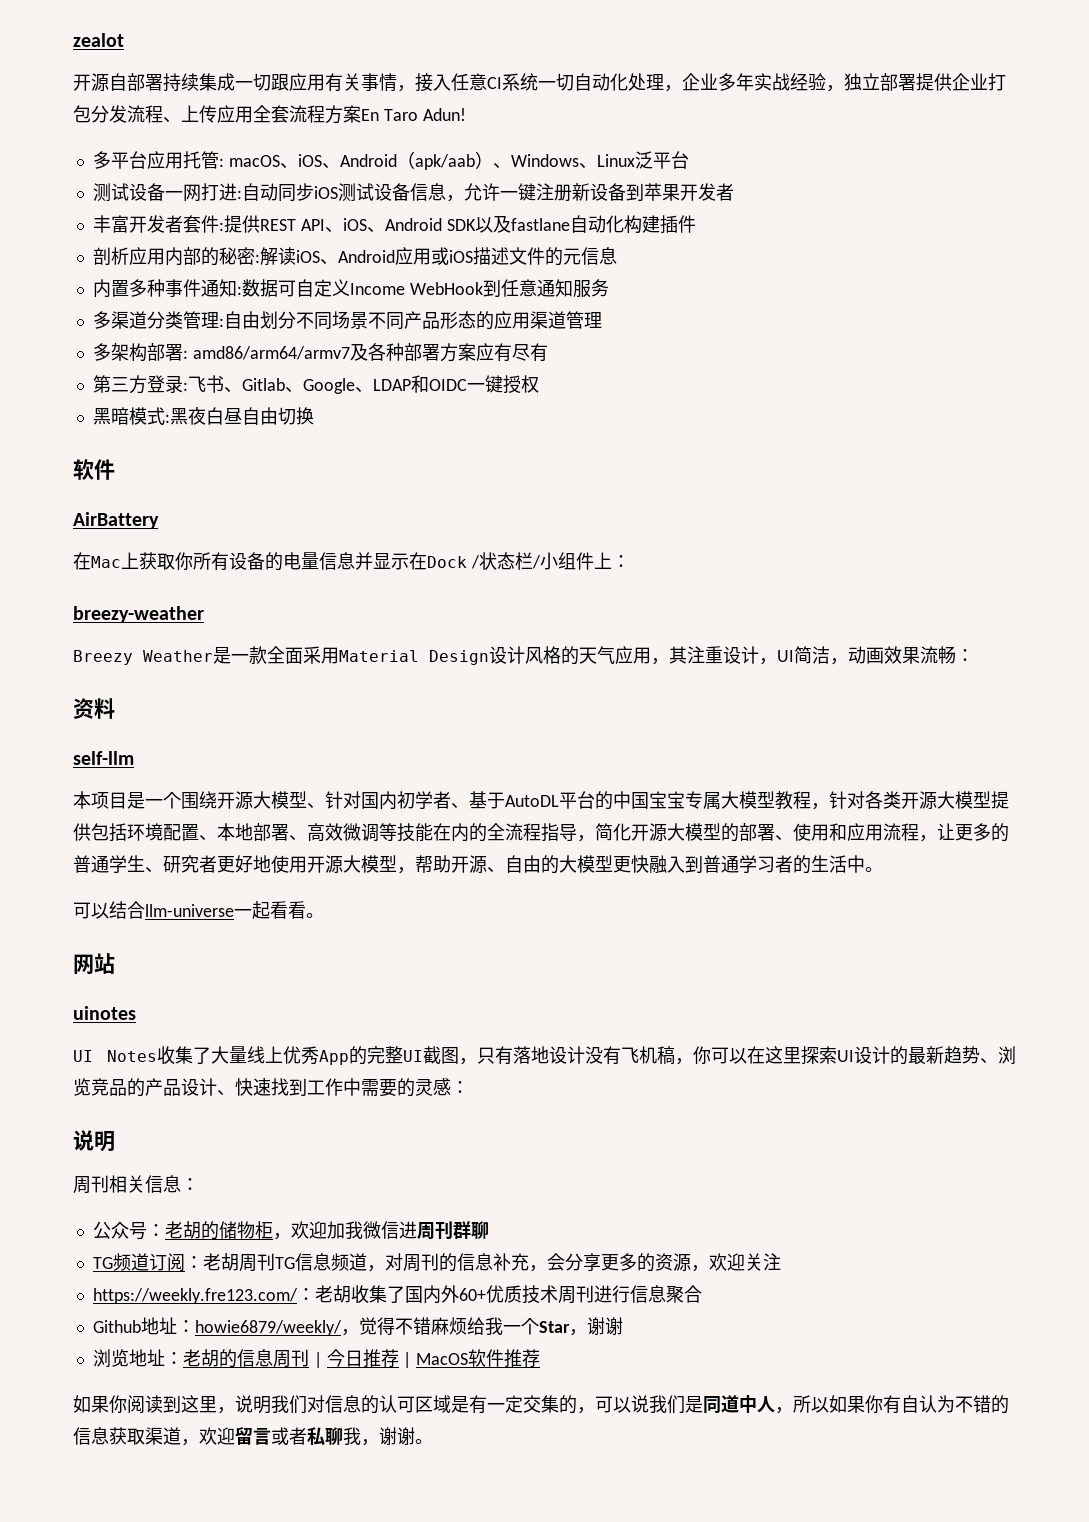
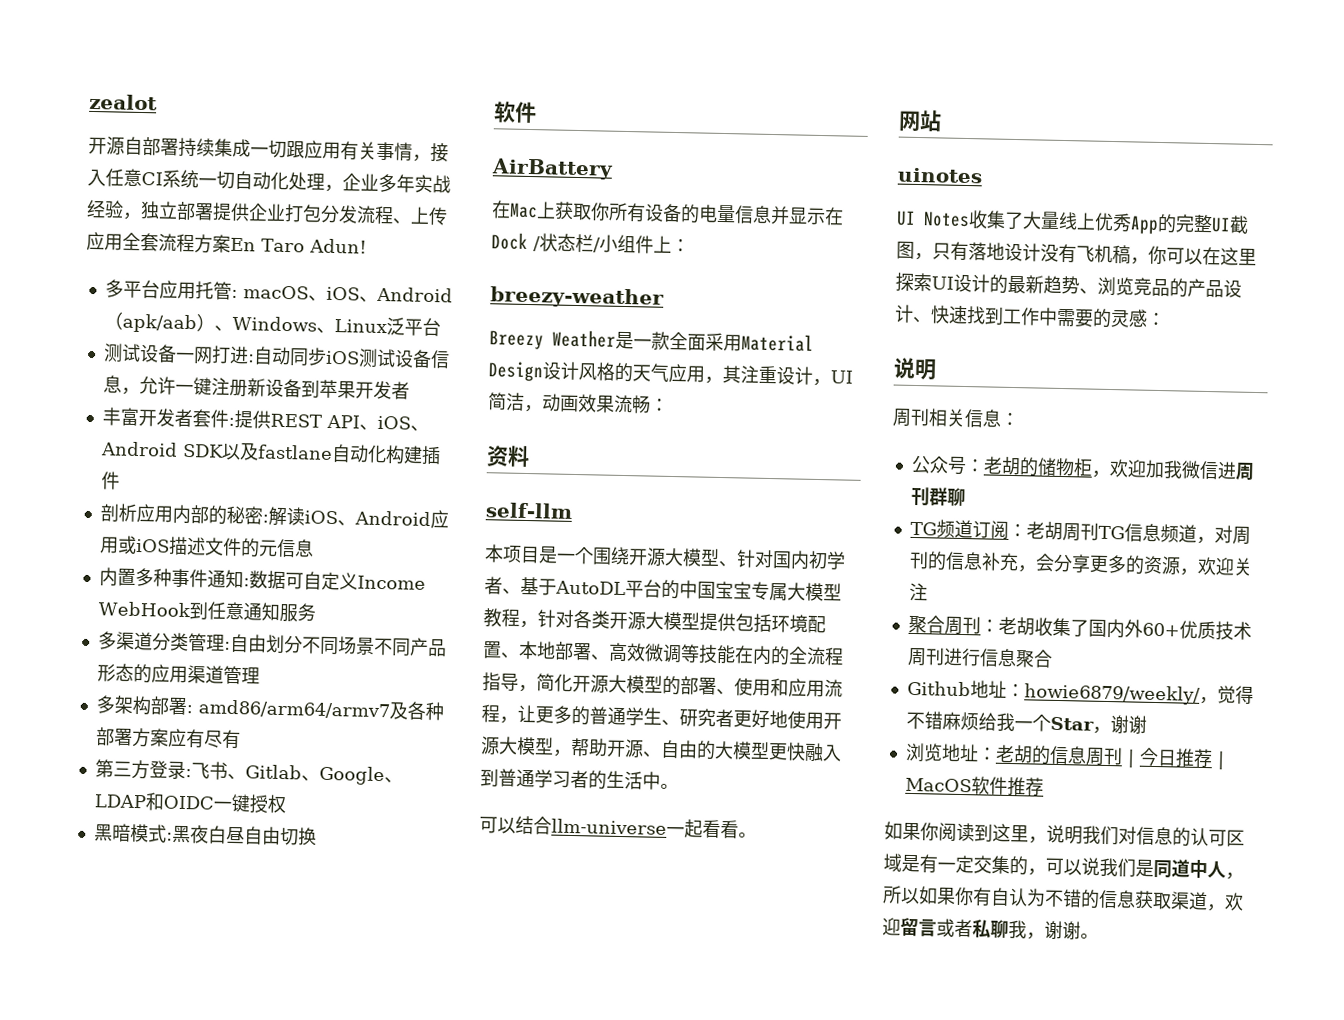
- https://weekly.fre123.com/：老胡收集了国内外60+优质技术周刊进行信息聚合
+ 聚合周刊：老胡收集了国内外60+优质技术周刊进行信息聚合

